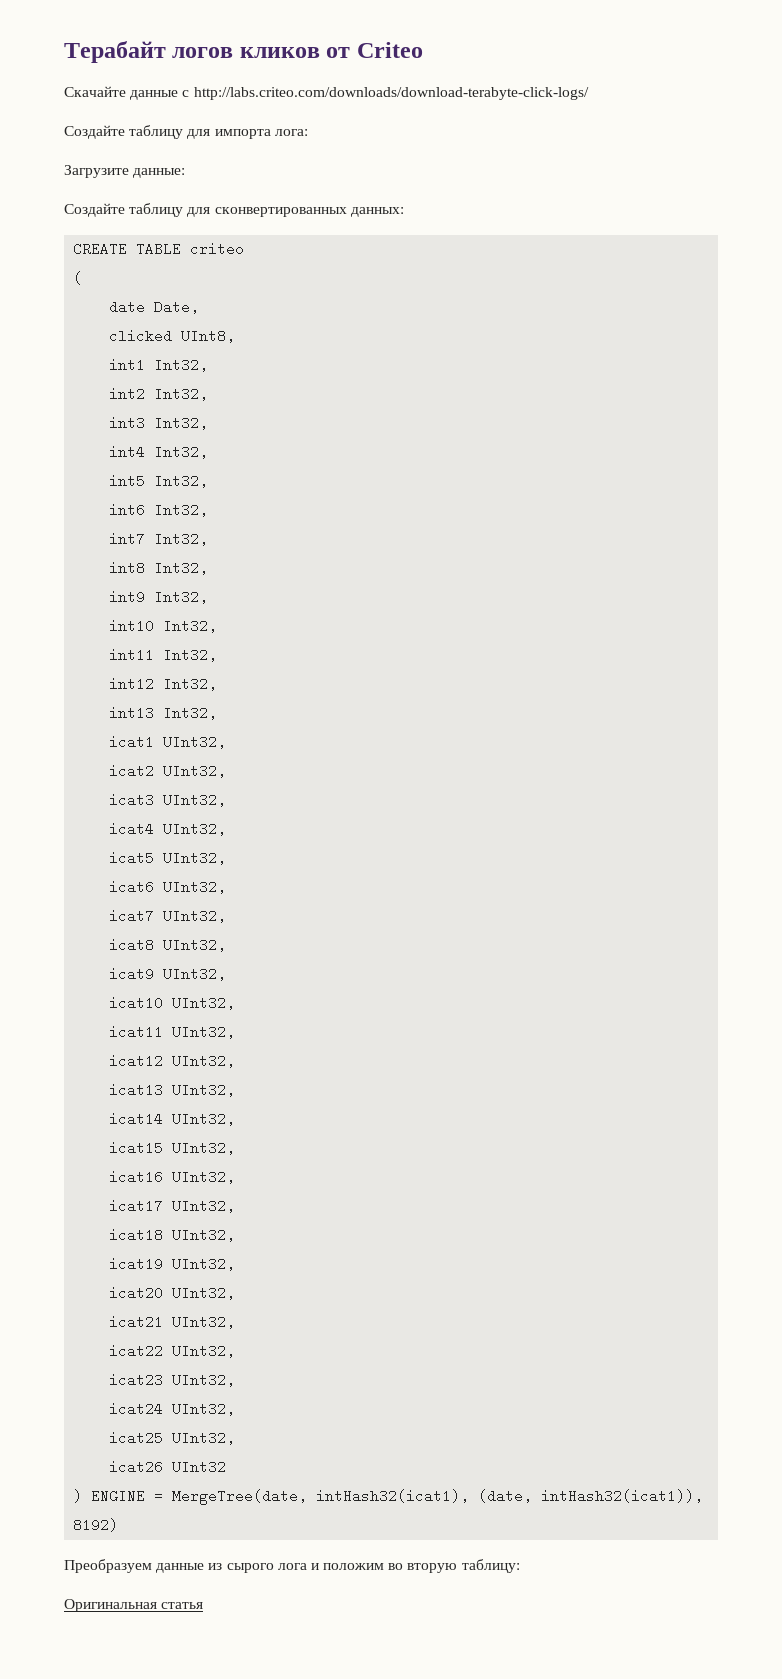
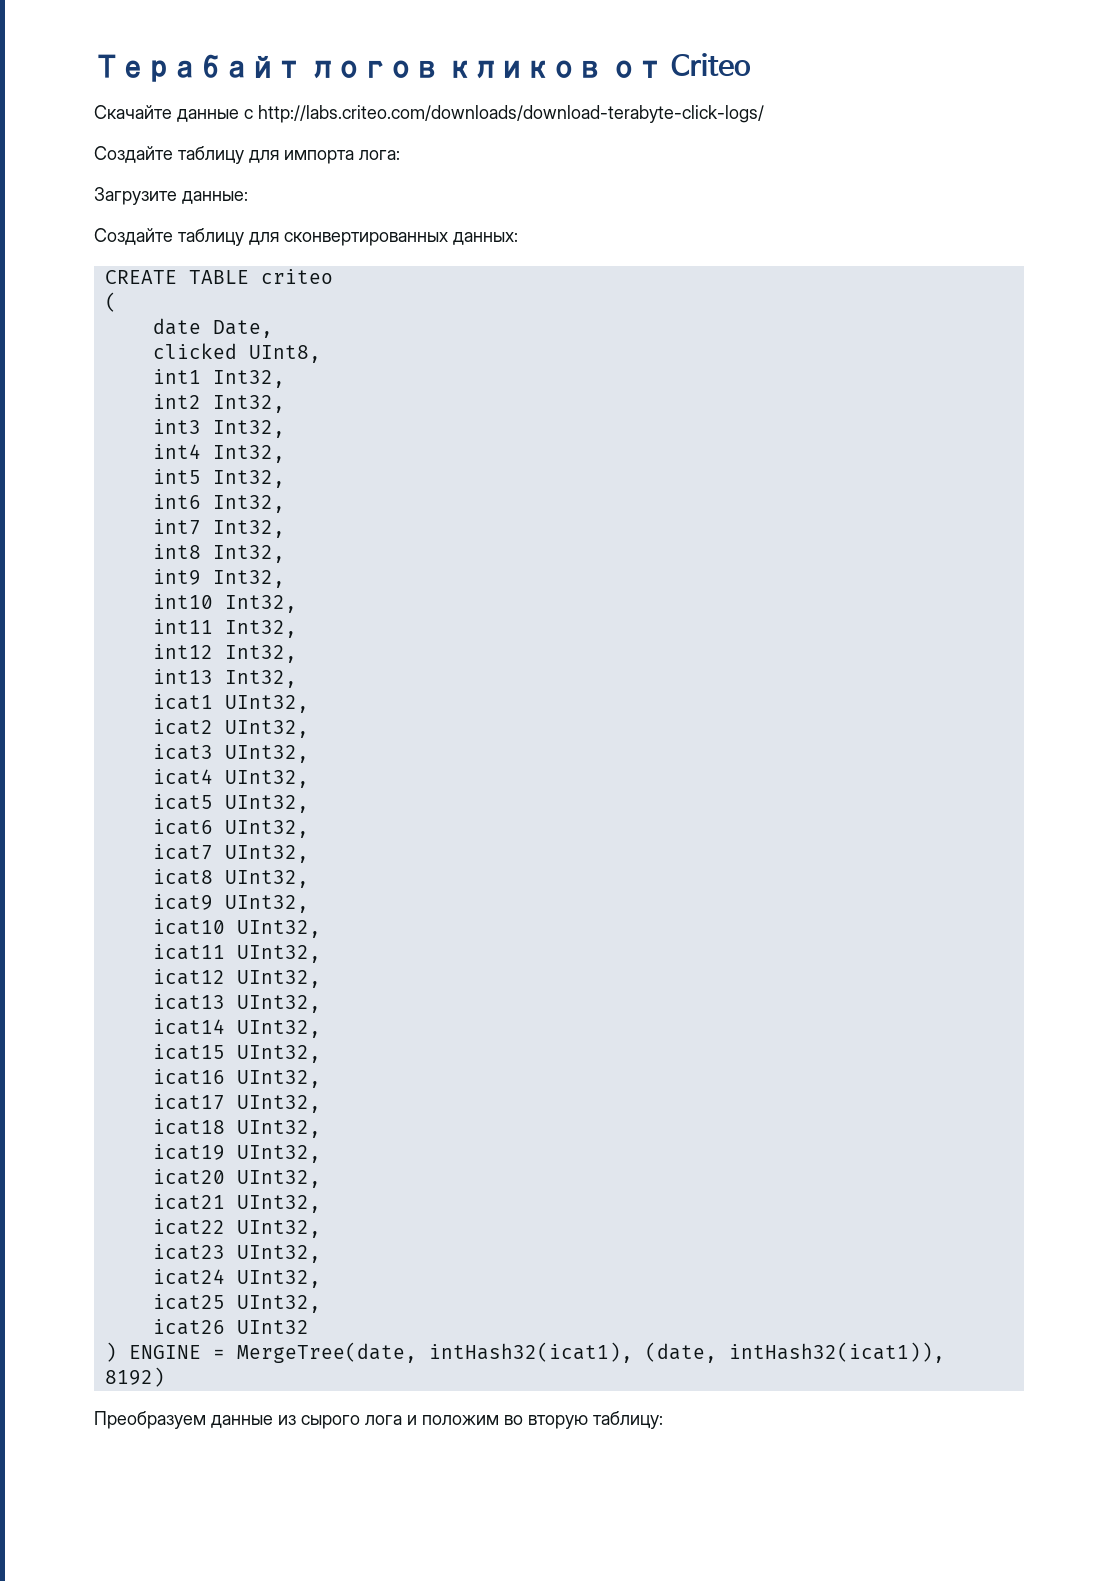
- Оригинальная статья

